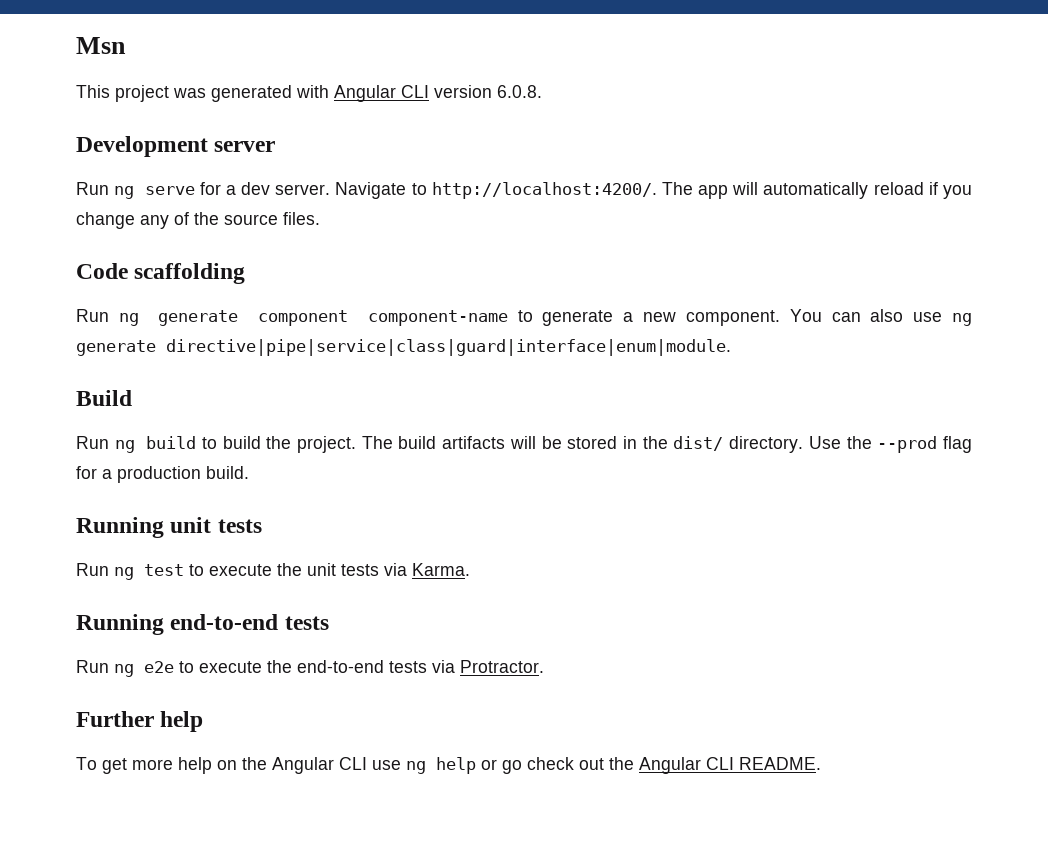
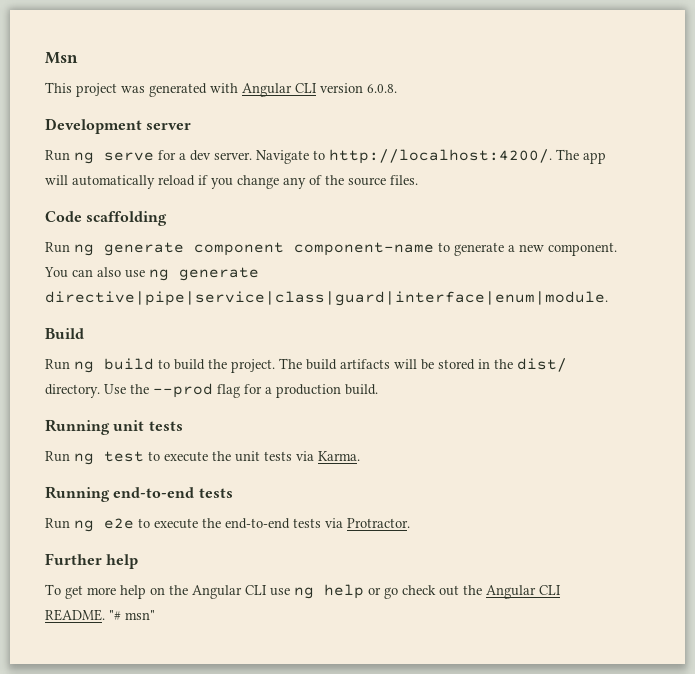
+ "# msn"

